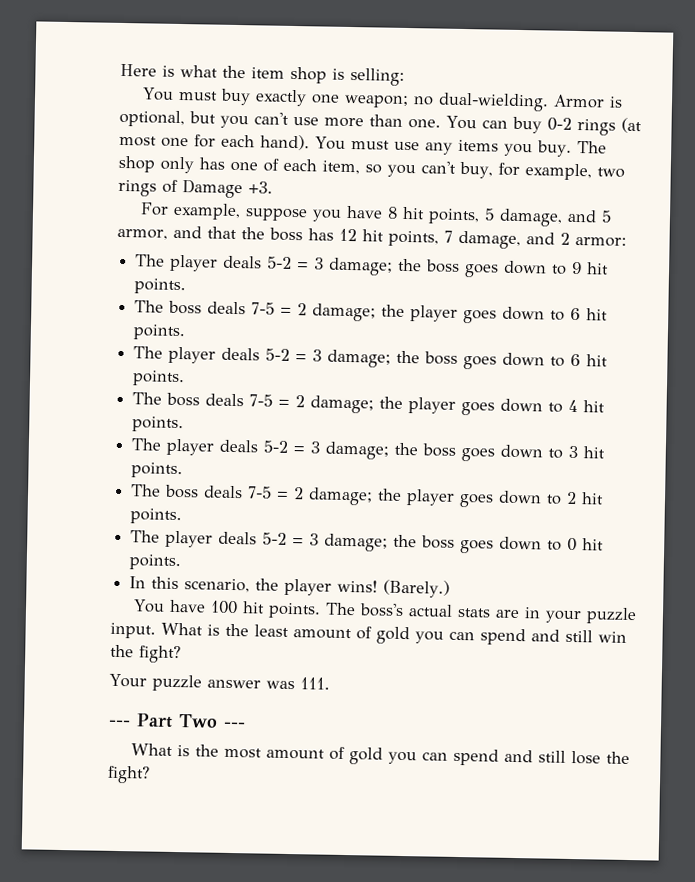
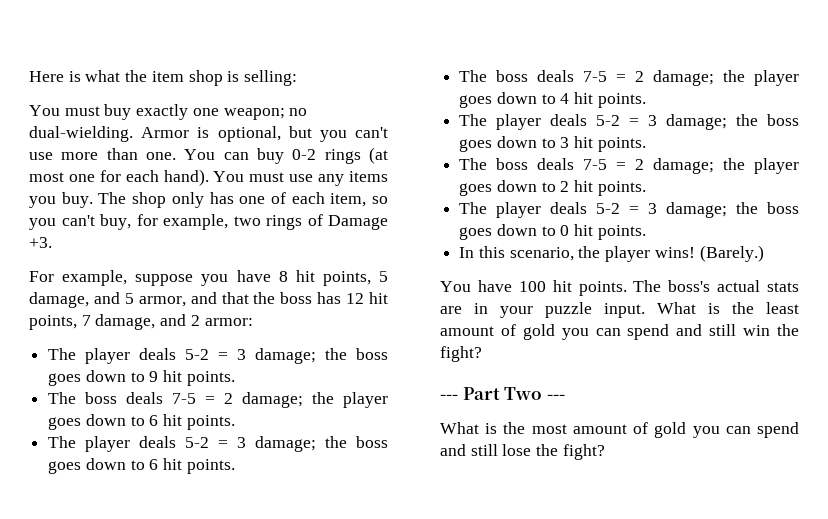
- Your puzzle answer was 111.

